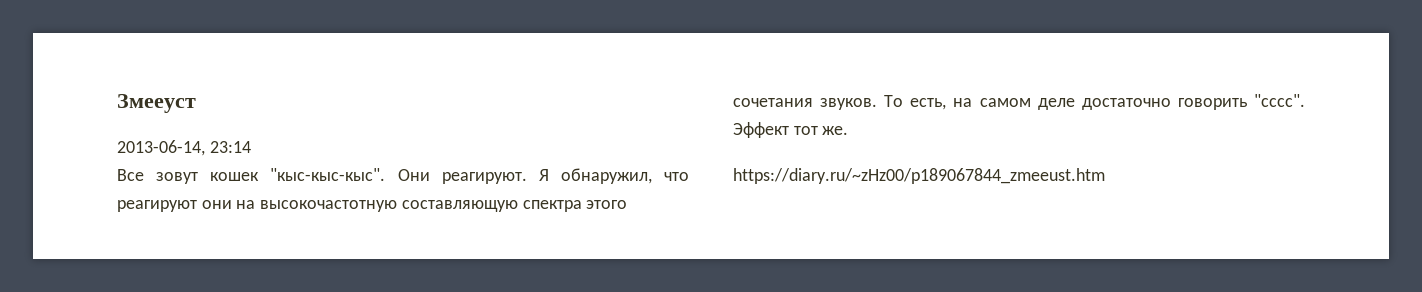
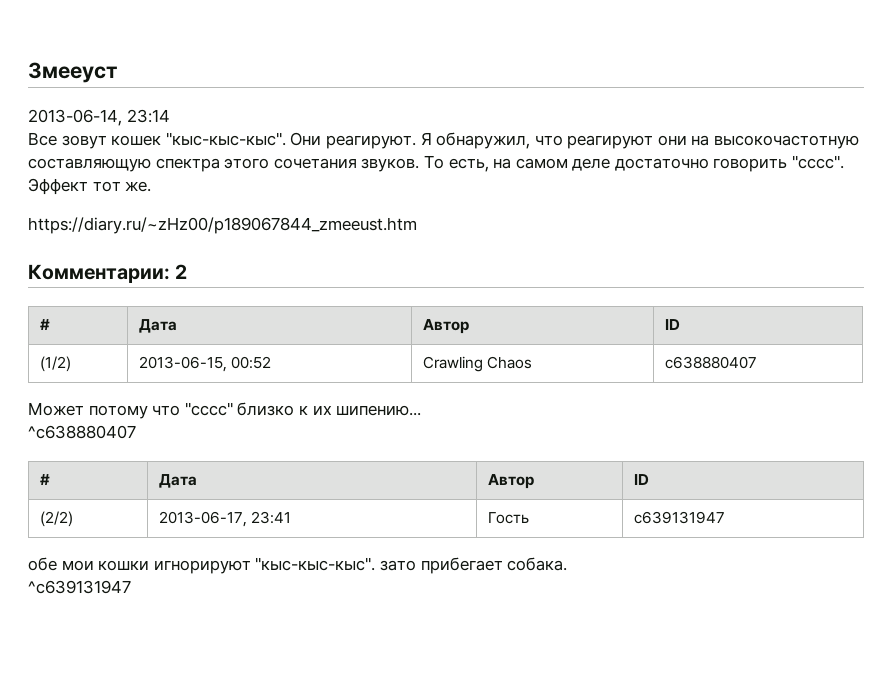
+ Комментарии: 2
+ # | Дата | Автор | ID
+ (1/2) | 2013-06-15, 00:52 | Crawling Chaos | c638880407
+ Может потому что "сссс" близко к их шипению...
+ ^c638880407
+ # | Дата | Автор | ID
+ (2/2) | 2013-06-17, 23:41 | Гость | c639131947
+ обе мои кошки игнорируют "кыс-кыс-кыс". зато прибегает собака.
+ ^c639131947

